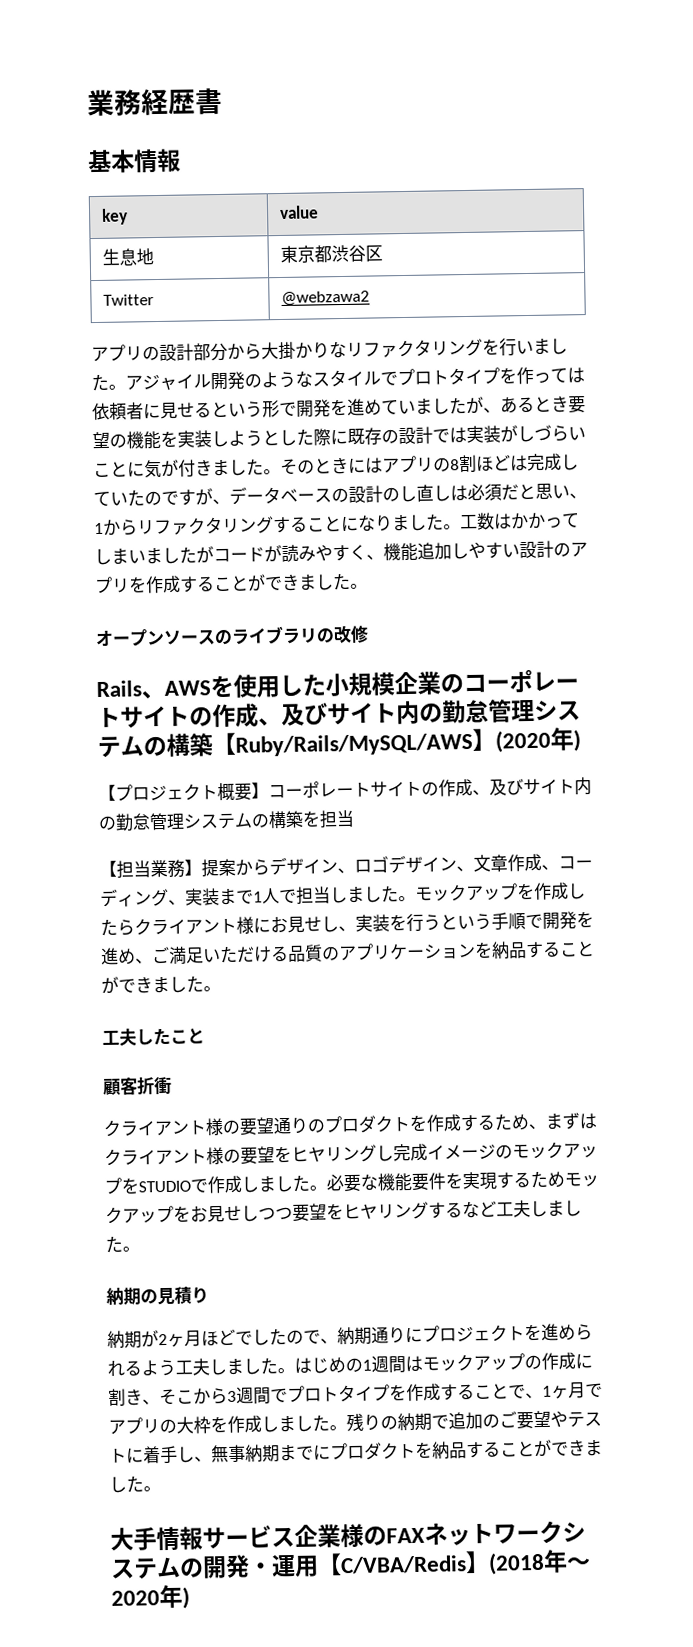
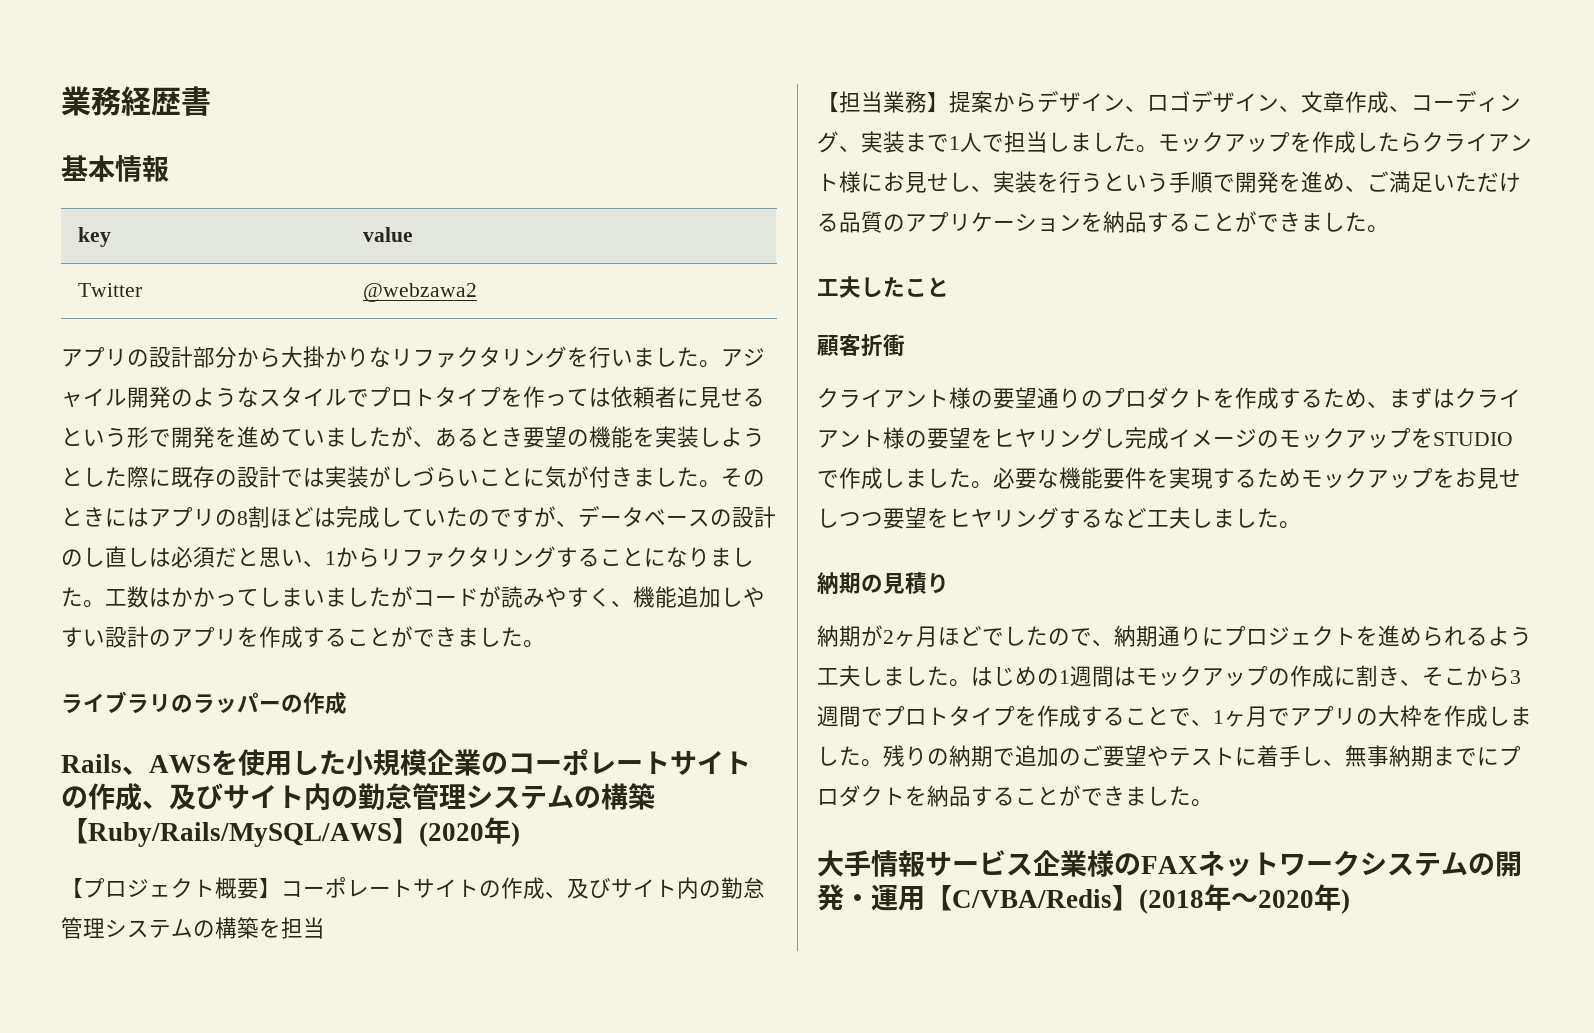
- 生息地 | 東京都渋谷区
- オープンソースのライブラリの改修
+ ライブラリのラッパーの作成

